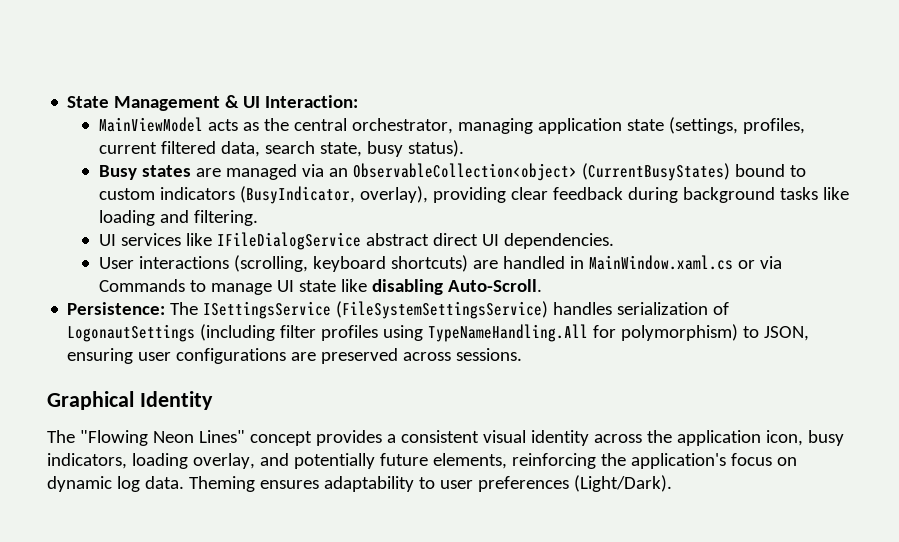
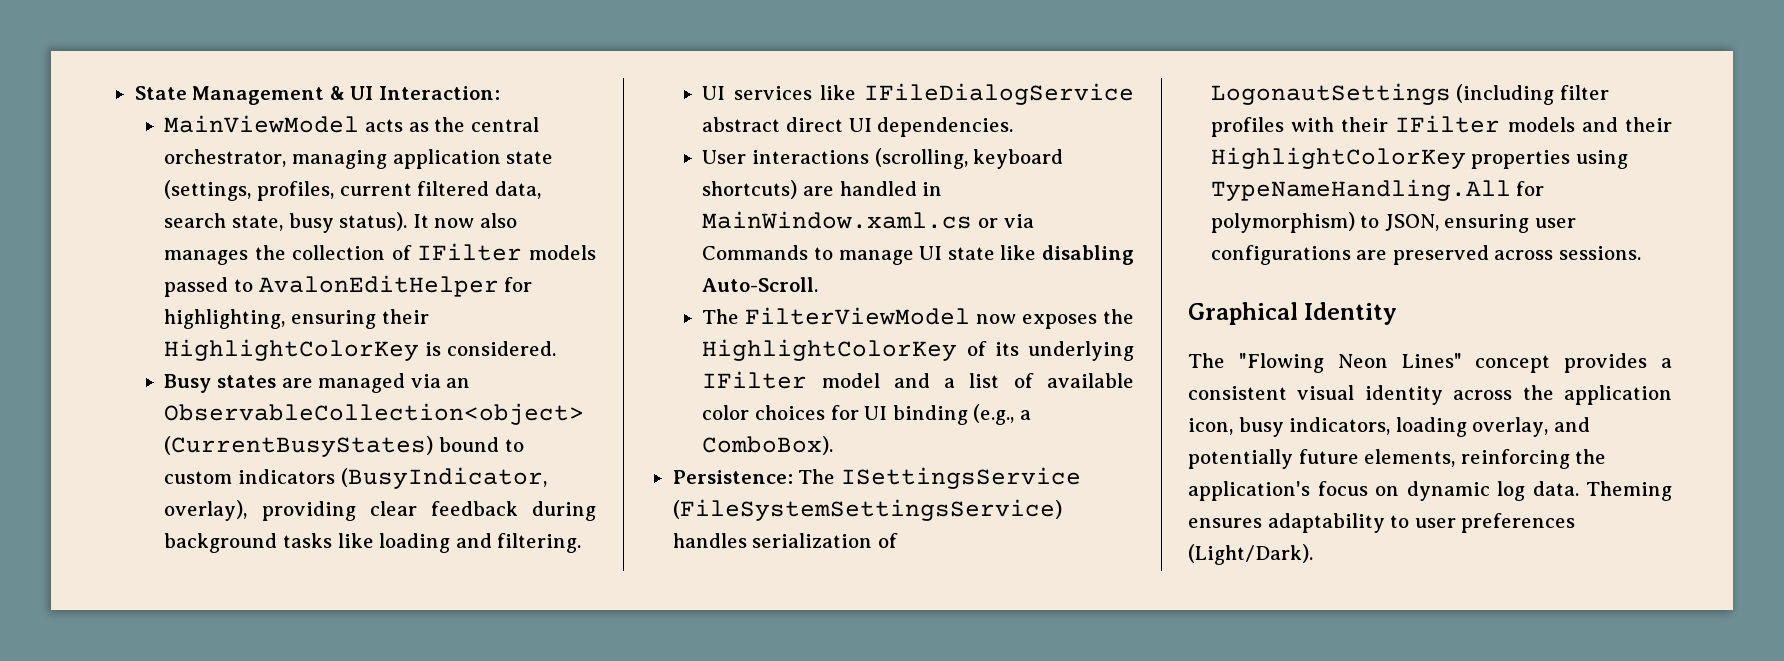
+ It now also manages the collection of IFilter models passed to AvalonEditHelper for highlighting, ensuring their HighlightColorKey is considered.
+ The FilterViewModel now exposes the HighlightColorKey of its underlying IFilter model and a list of available color choices for UI binding (e.g., a ComboBox).
- Persistence: The ISettingsService (FileSystemSettingsService) handles serialization of LogonautSettings (including filter profiles using TypeNameHandling.All for polymorphism) to JSON, ensuring user configurations are preserved across sessions.
+ Persistence: The ISettingsService (FileSystemSettingsService) handles serialization of LogonautSettings (including filter profiles with their IFilter models and their HighlightColorKey properties using TypeNameHandling.All for polymorphism) to JSON, ensuring user configurations are preserved across sessions.

